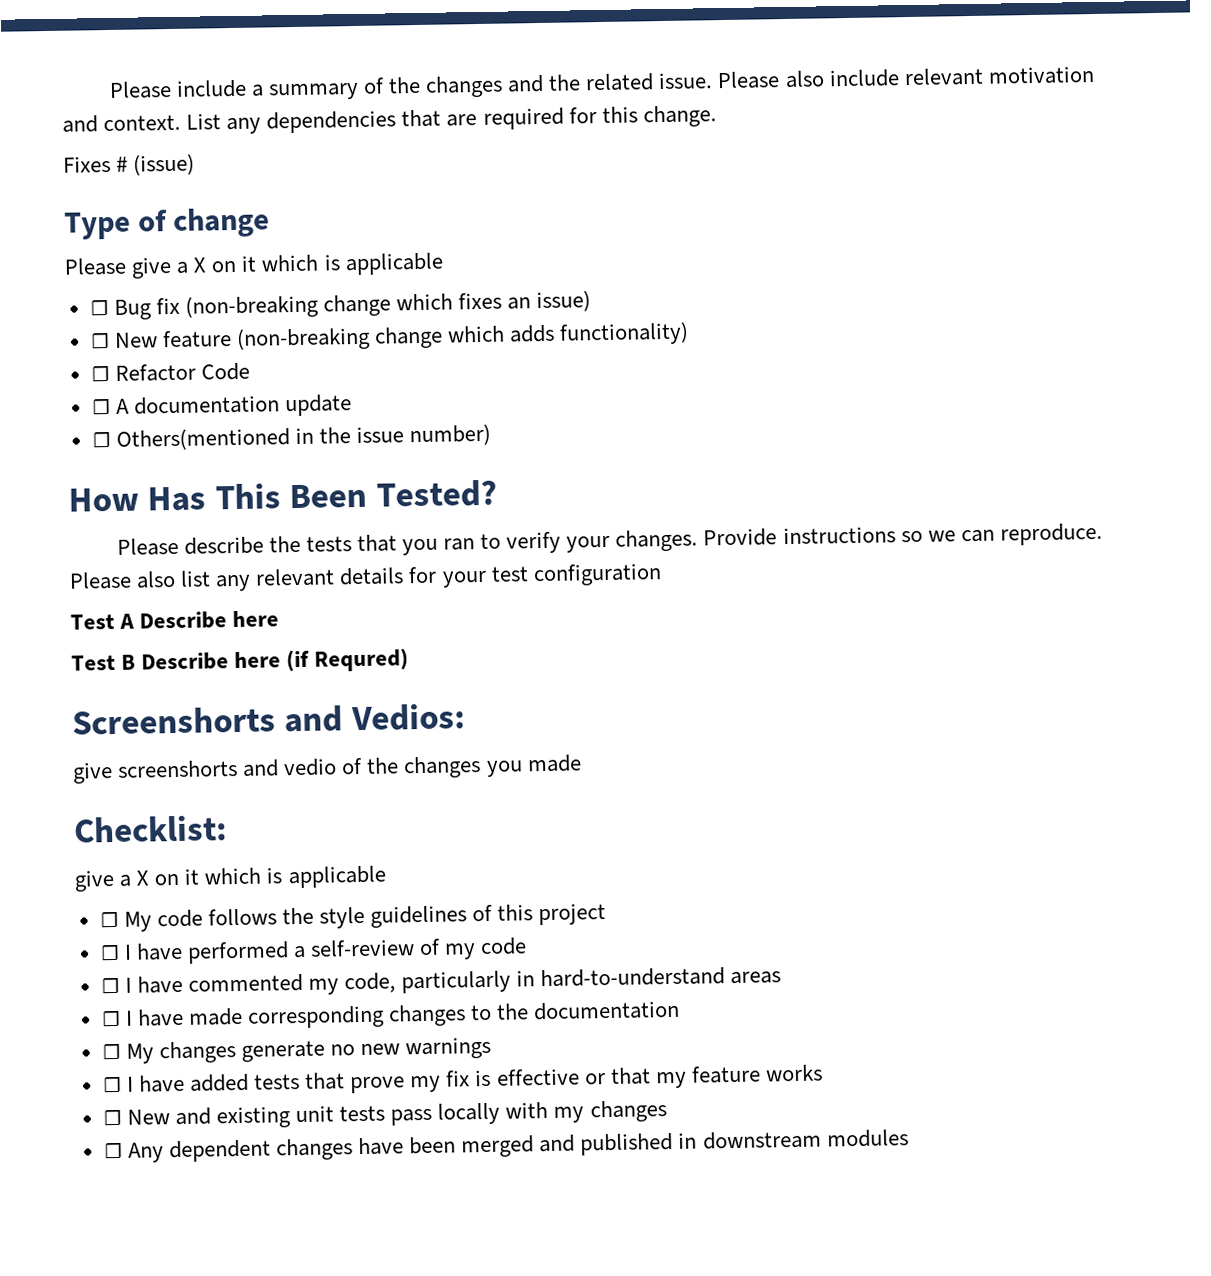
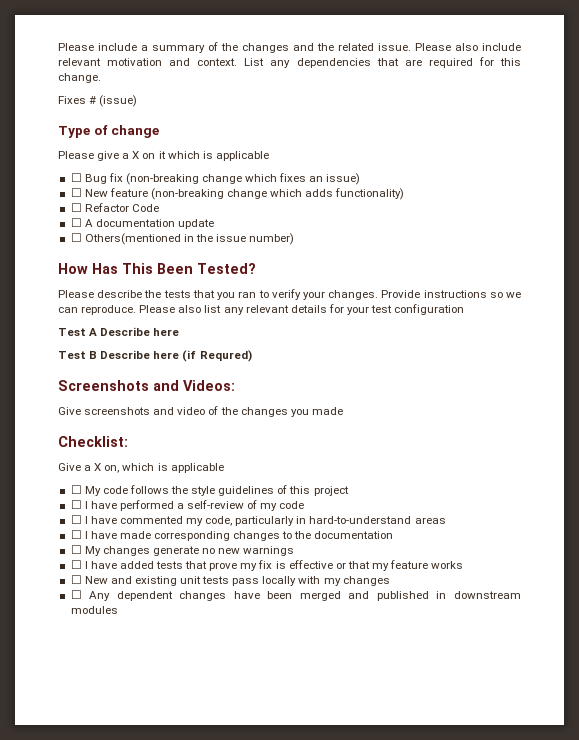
- Screenshorts and Vedios:
- give screenshorts and vedio of the changes you made
+ Screenshots and Videos:
+ Give screenshots and video of the changes you made
  Checklist:
- give a X on it which is applicable
+ Give a X on, which is applicable

